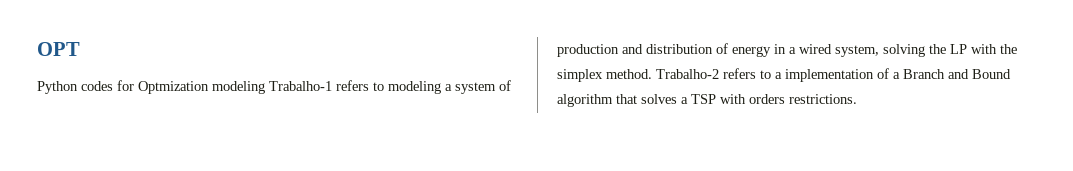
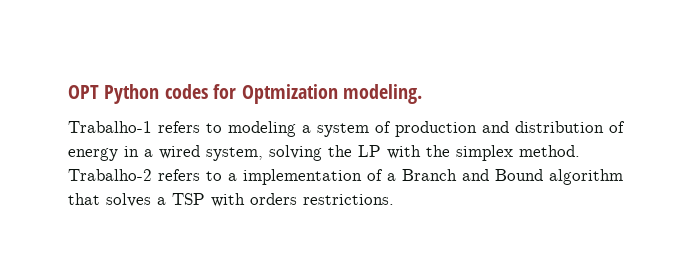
- OPT
- Python codes for Optmization modeling Trabalho-1 refers to modeling a system of production and distribution of energy in a wired system, solving the LP with the simplex method.
+ OPT Python codes for Optmization modeling.
+ Trabalho-1 refers to modeling a system of production and distribution of energy in a wired system, solving the LP with the simplex method.

